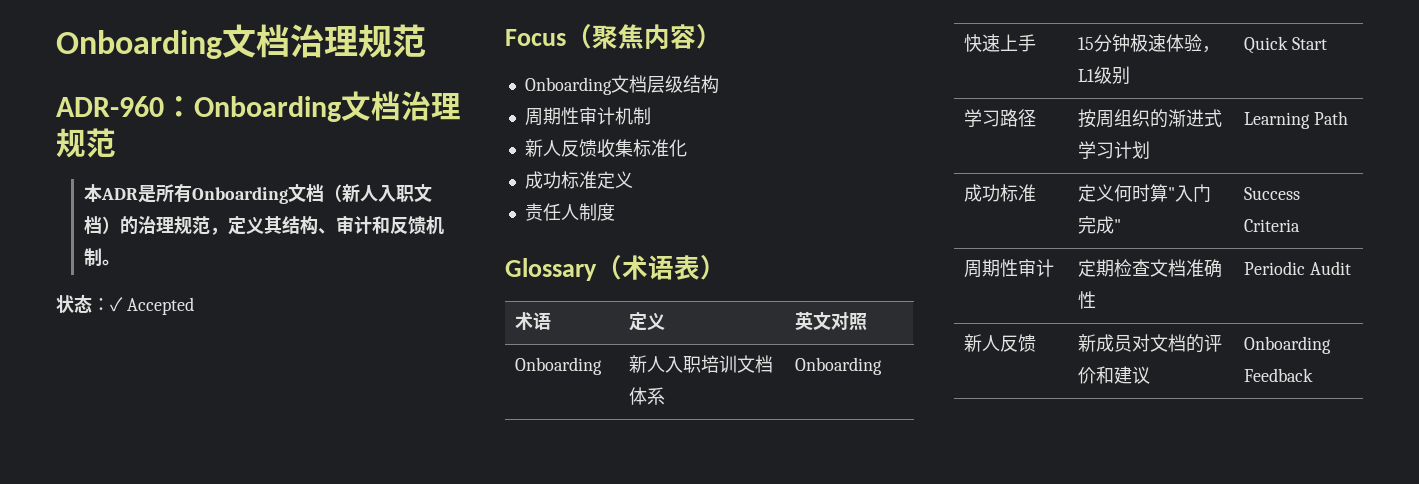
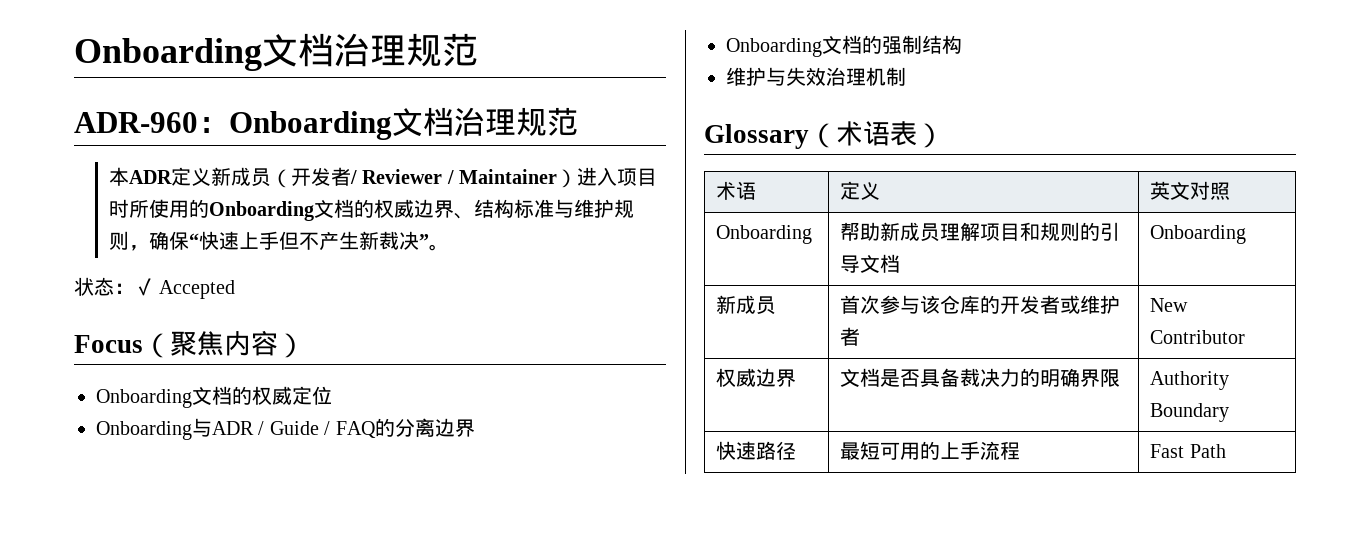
- 本ADR是所有Onboarding文档（新人入职文档）的治理规范，定义其结构、审计和反馈机制。
+ 本ADR定义新成员（开发者/ Reviewer / Maintainer）进入项目时所使用的Onboarding文档的权威边界、结构标准与维护规则，确保“快速上手但不产生新裁决”。
- Onboarding文档层级结构
- 周期性审计机制
- 新人反馈收集标准化
- 成功标准定义
- 责任人制度
+ Onboarding文档的权威定位
+ Onboarding与ADR / Guide / FAQ的分离边界
+ Onboarding文档的强制结构
+ 维护与失效治理机制
- Onboarding | 新人入职培训文档体系 | Onboarding
+ Onboarding | 帮助新成员理解项目和规则的引导文档 | Onboarding
- 快速上手 | 15分钟极速体验，L1级别 | Quick Start
- 学习路径 | 按周组织的渐进式学习计划 | Learning Path
- 成功标准 | 定义何时算"入门完成" | Success Criteria
- 周期性审计 | 定期检查文档准确性 | Periodic Audit
- 新人反馈 | 新成员对文档的评价和建议 | Onboarding Feedback
+ 新成员 | 首次参与该仓库的开发者或维护者 | New Contributor
+ 权威边界 | 文档是否具备裁决力的明确界限 | Authority Boundary
+ 快速路径 | 最短可用的上手流程 | Fast Path

